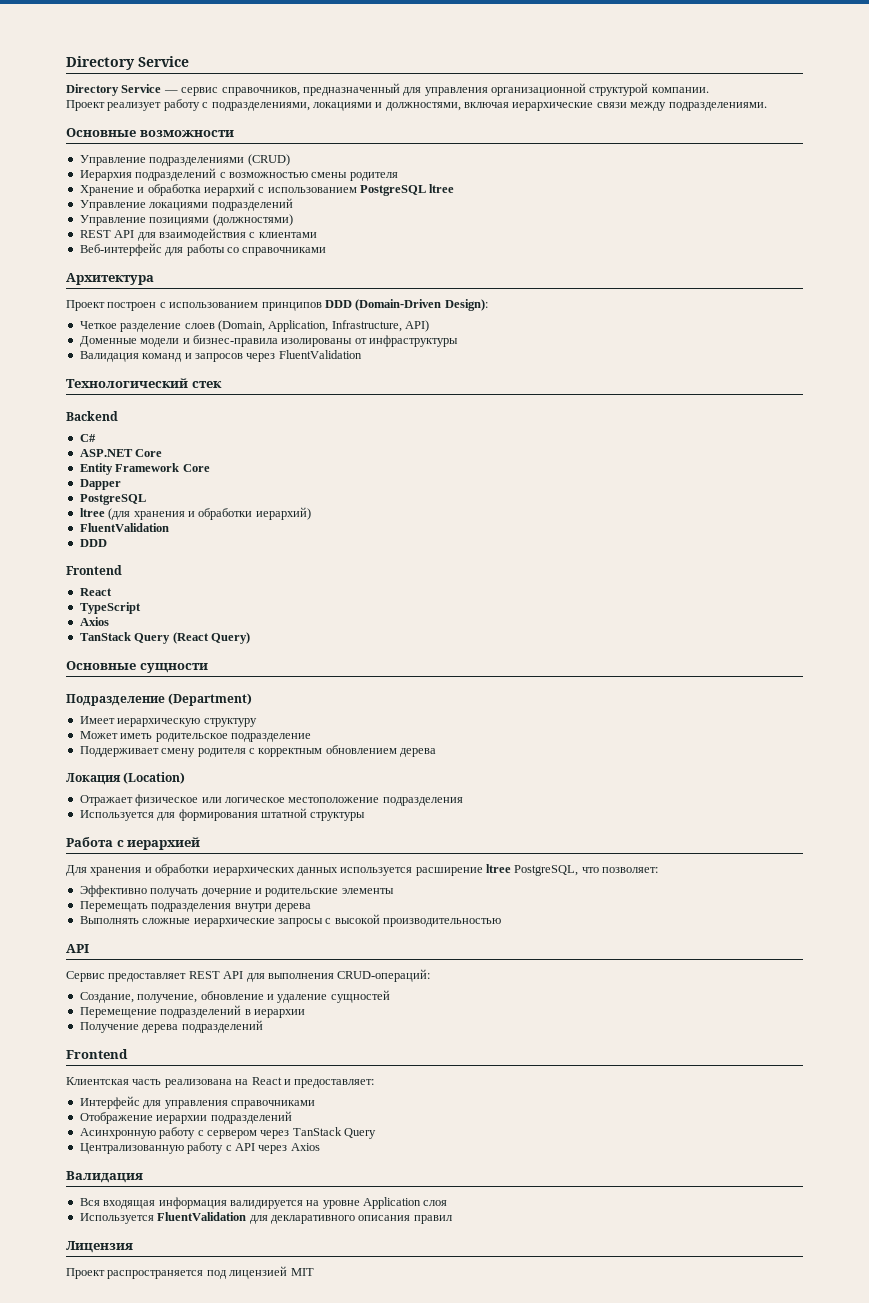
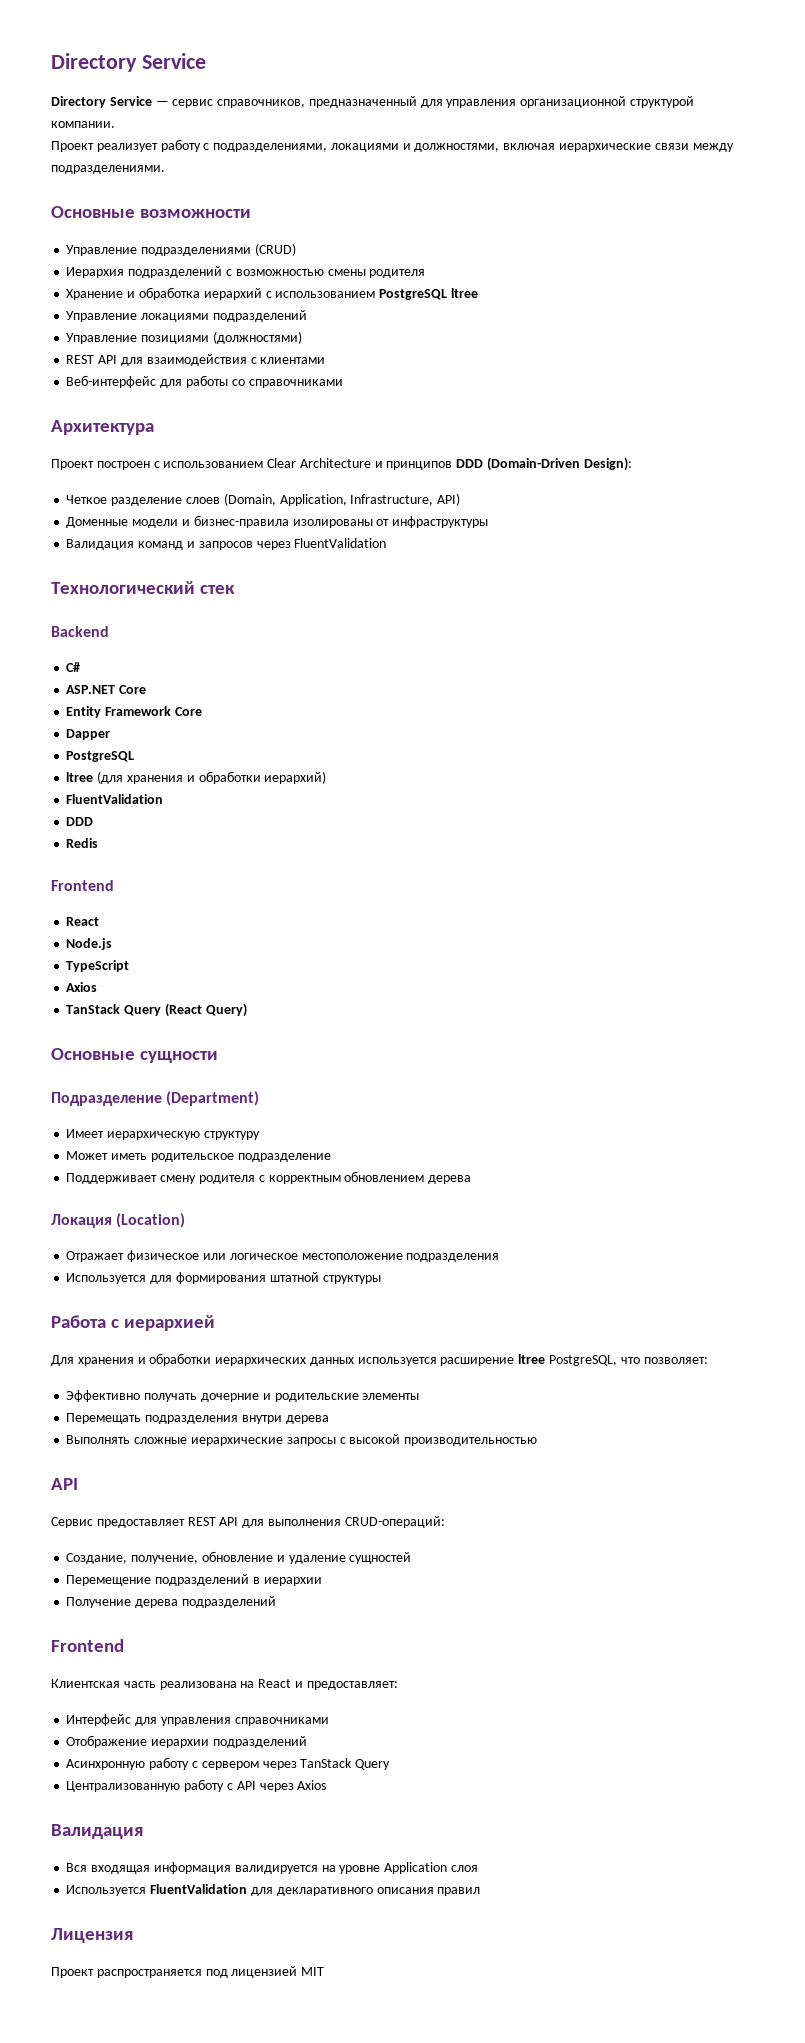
- Проект построен с использованием принципов DDD (Domain-Driven Design):
+ Проект построен с использованием Clear Architecture и принципов DDD (Domain-Driven Design):
+ Redis
+ Node.js

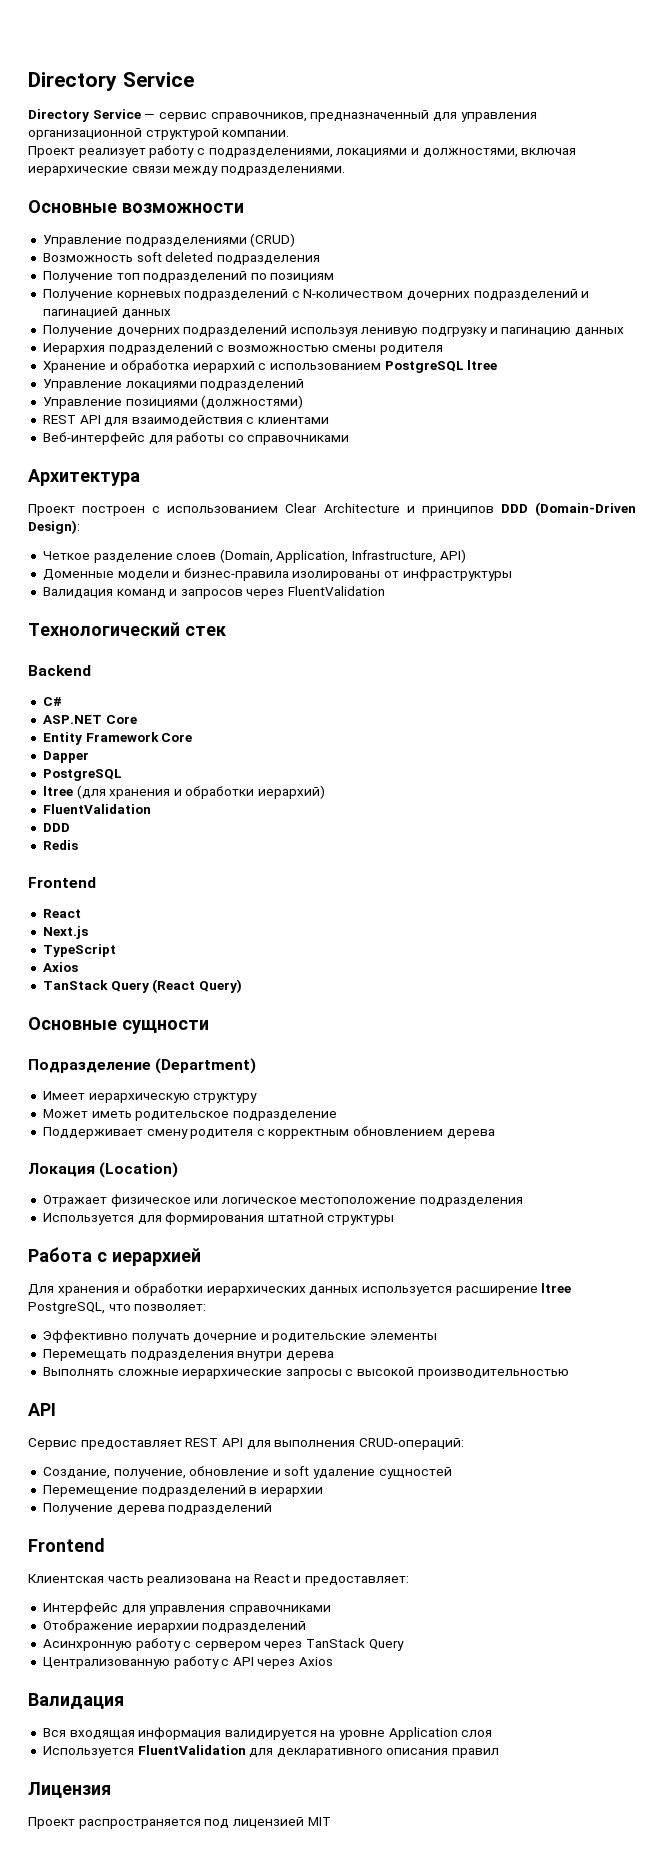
+ Возможность soft deleted подразделения
+ Получение топ подразделений по позициям
+ Получение корневых подразделений с N-количеством дочерних подразделений и пагинацией данных
+ Получение дочерних подразделений используя ленивую подгрузку и пагинацию данных
- Node.js
+ Next.js
- Создание, получение, обновление и удаление сущностей
+ Создание, получение, обновление и soft удаление сущностей

